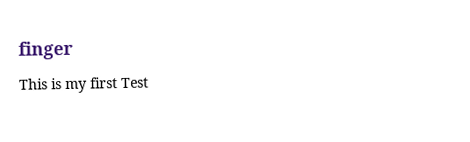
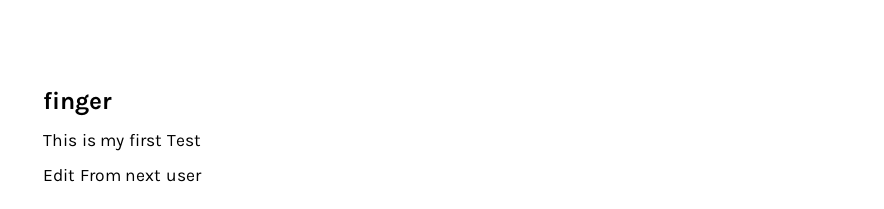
+ Edit From next user

